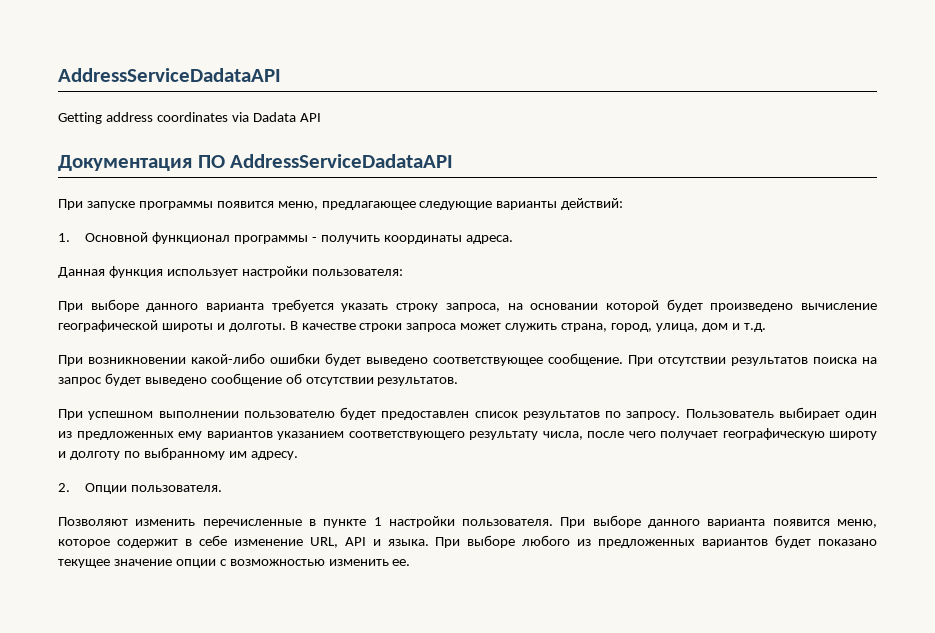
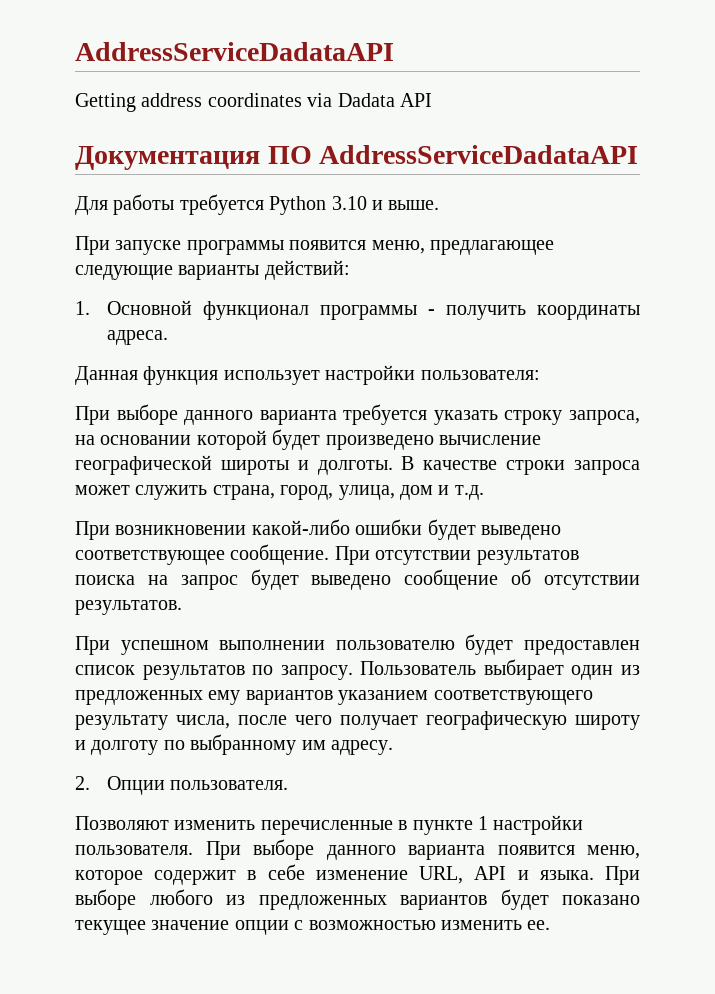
+ Для работы требуется Python 3.10 и выше.

